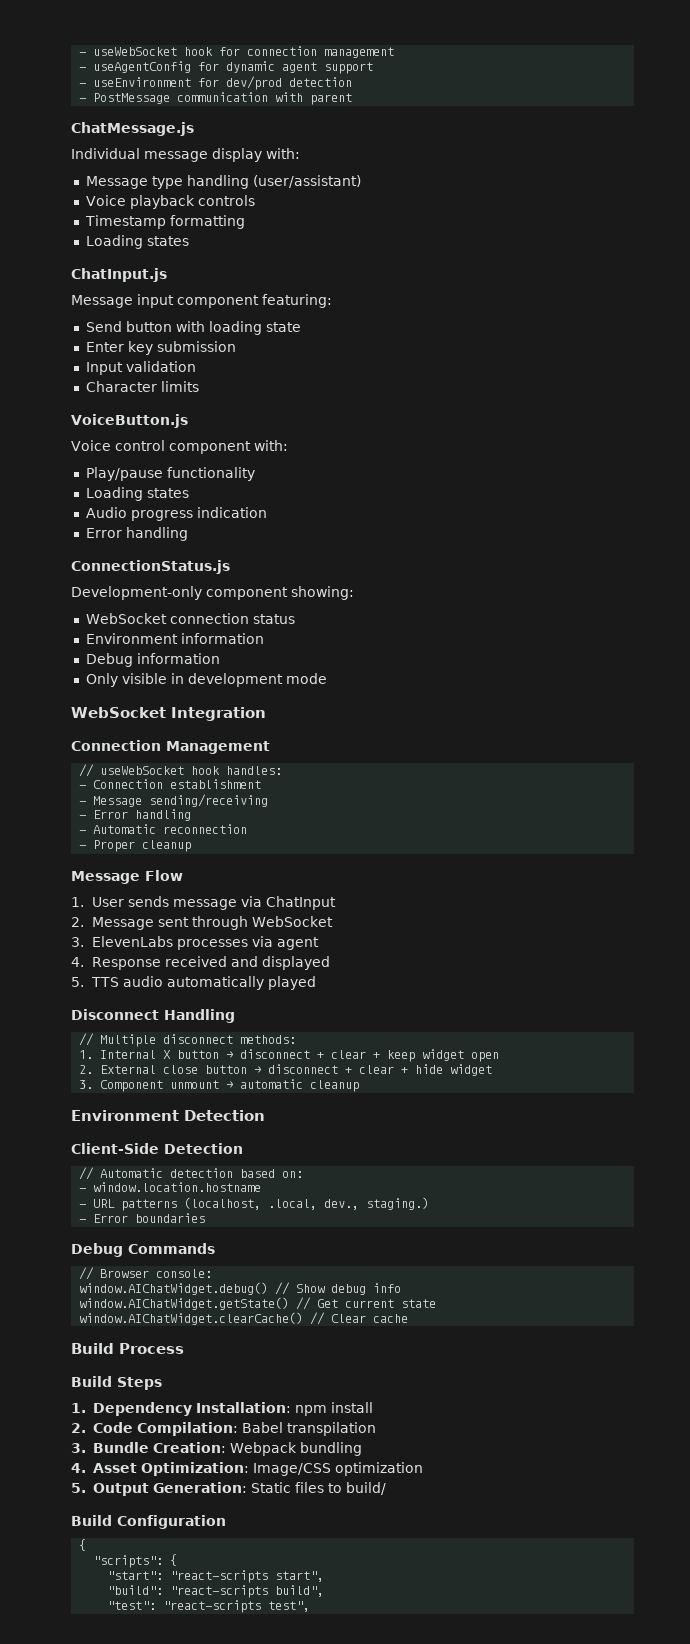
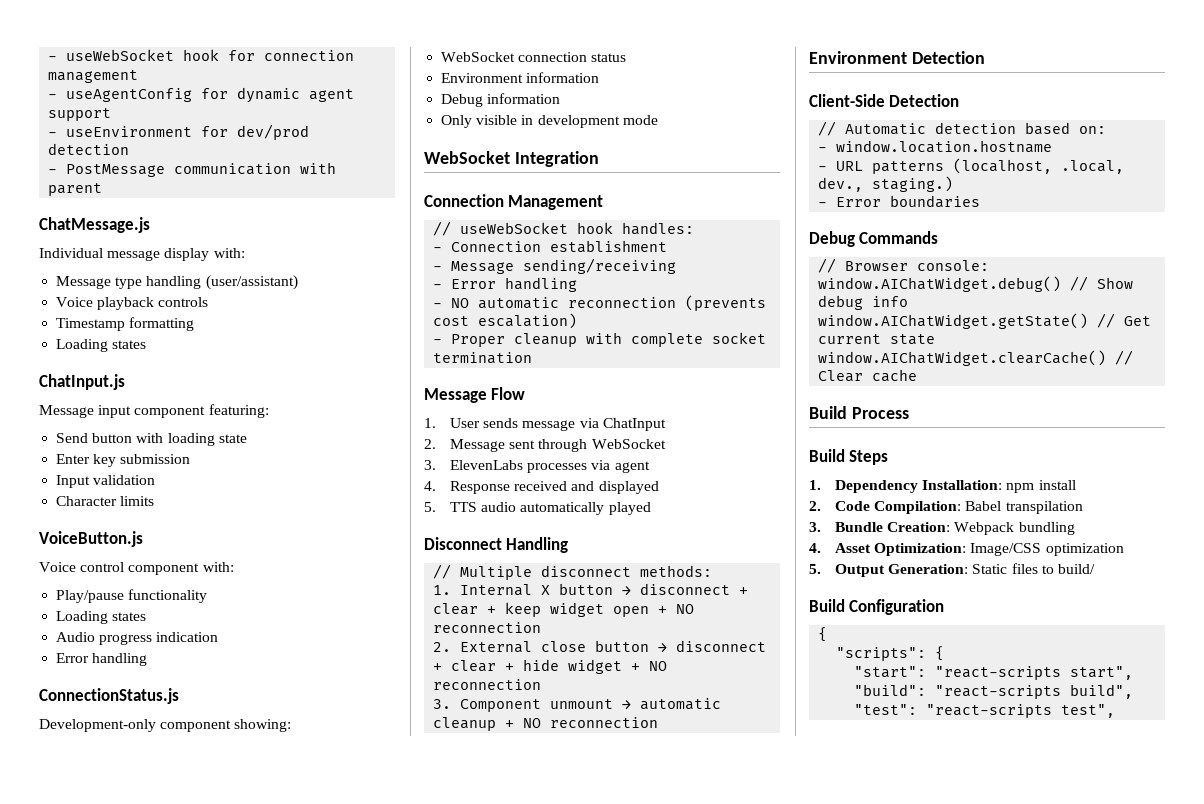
- - Automatic reconnection
+ - NO automatic reconnection (prevents cost escalation)
- - Proper cleanup
+ - Proper cleanup with complete socket termination
- 1. Internal X button → disconnect + clear + keep widget open
+ 1. Internal X button → disconnect + clear + keep widget open + NO reconnection
- 2. External close button → disconnect + clear + hide widget
+ 2. External close button → disconnect + clear + hide widget + NO reconnection
- 3. Component unmount → automatic cleanup
+ 3. Component unmount → automatic cleanup + NO reconnection

